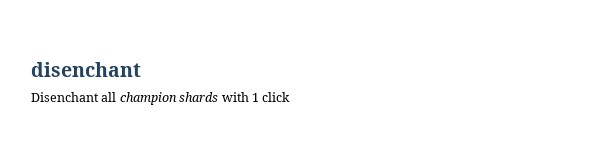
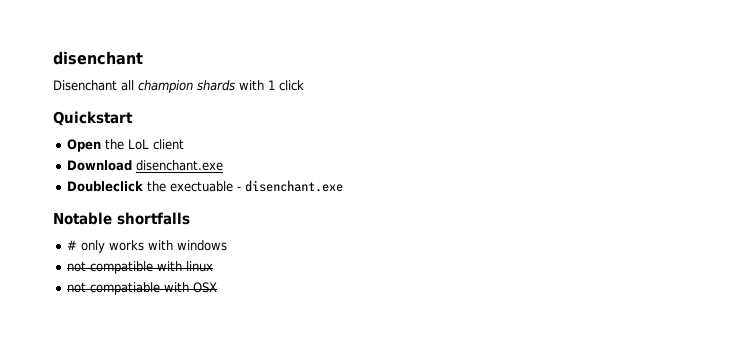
+ Quickstart
+ Open the LoL client
+ Download disenchant.exe
+ Doubleclick the exectuable - disenchant.exe
+ Notable shortfalls
+ # only works with windows
+ not compatible with linux
+ not compatiable with OSX

